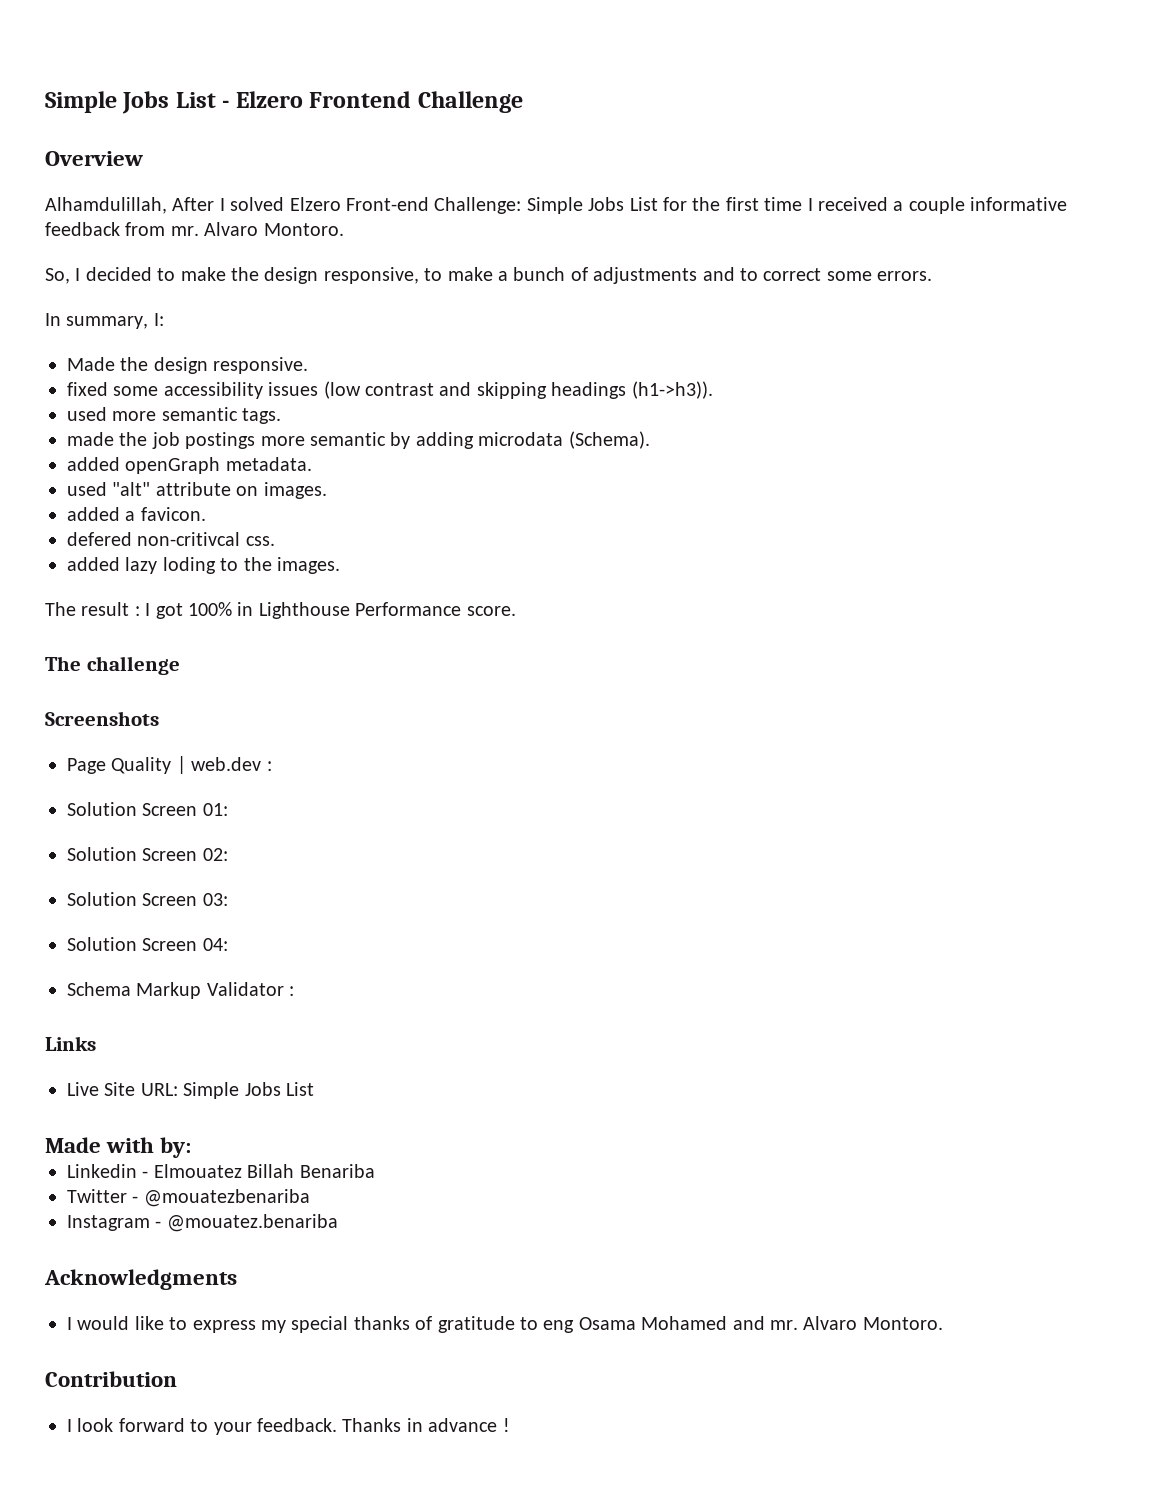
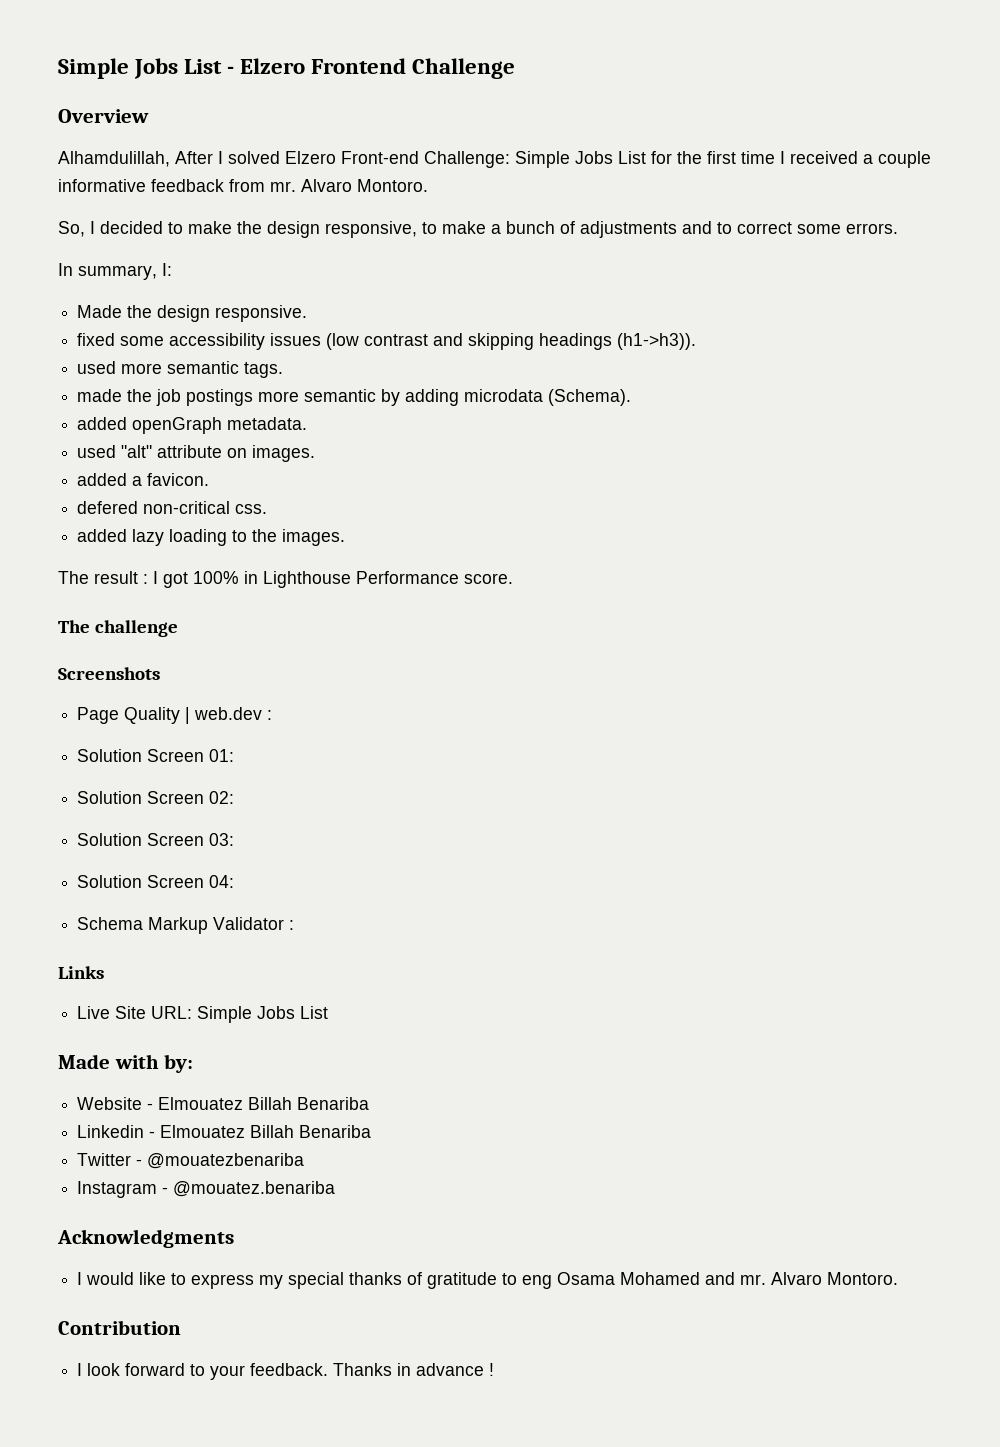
- defered non-critivcal css.
+ defered non-critical css.
- added lazy loding to the images.
+ added lazy loading to the images.
+ Website - Elmouatez Billah Benariba

